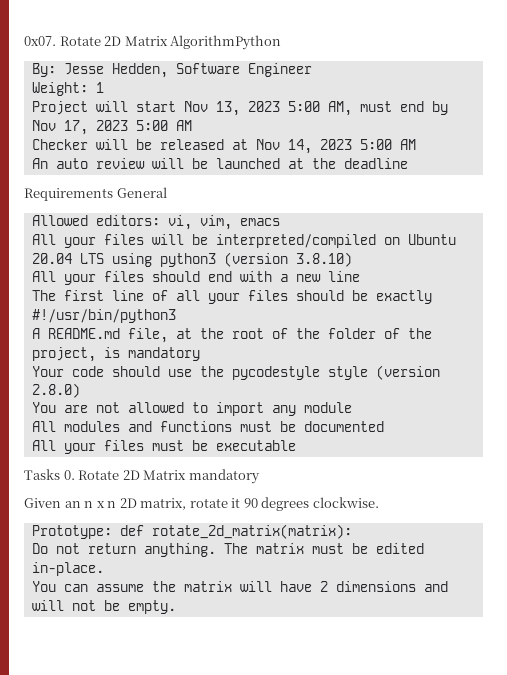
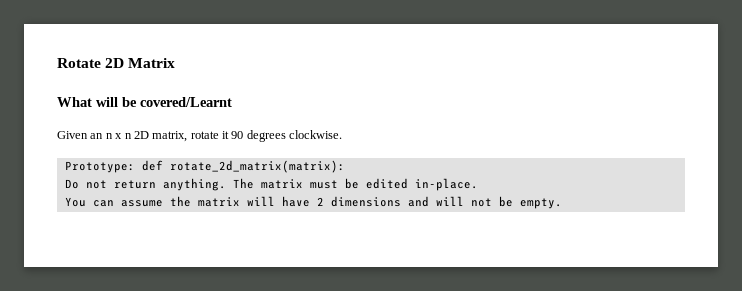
- 0x07. Rotate 2D Matrix AlgorithmPython
- By: Jesse Hedden, Software Engineer
- Weight: 1
- Project will start Nov 13, 2023 5:00 AM, must end by Nov 17, 2023 5:00 AM
- Checker will be released at Nov 14, 2023 5:00 AM
- An auto review will be launched at the deadline
- Requirements General
- Allowed editors: vi, vim, emacs
- All your files will be interpreted/compiled on Ubuntu 20.04 LTS using python3 (version 3.8.10)
- All your files should end with a new line
- The first line of all your files should be exactly #!/usr/bin/python3
- A README.md file, at the root of the folder of the project, is mandatory
- Your code should use the pycodestyle style (version 2.8.0)
- You are not allowed to import any module
- All modules and functions must be documented
- All your files must be executable
- Tasks 0. Rotate 2D Matrix mandatory
+ Rotate 2D Matrix
+ What will be covered/Learnt

